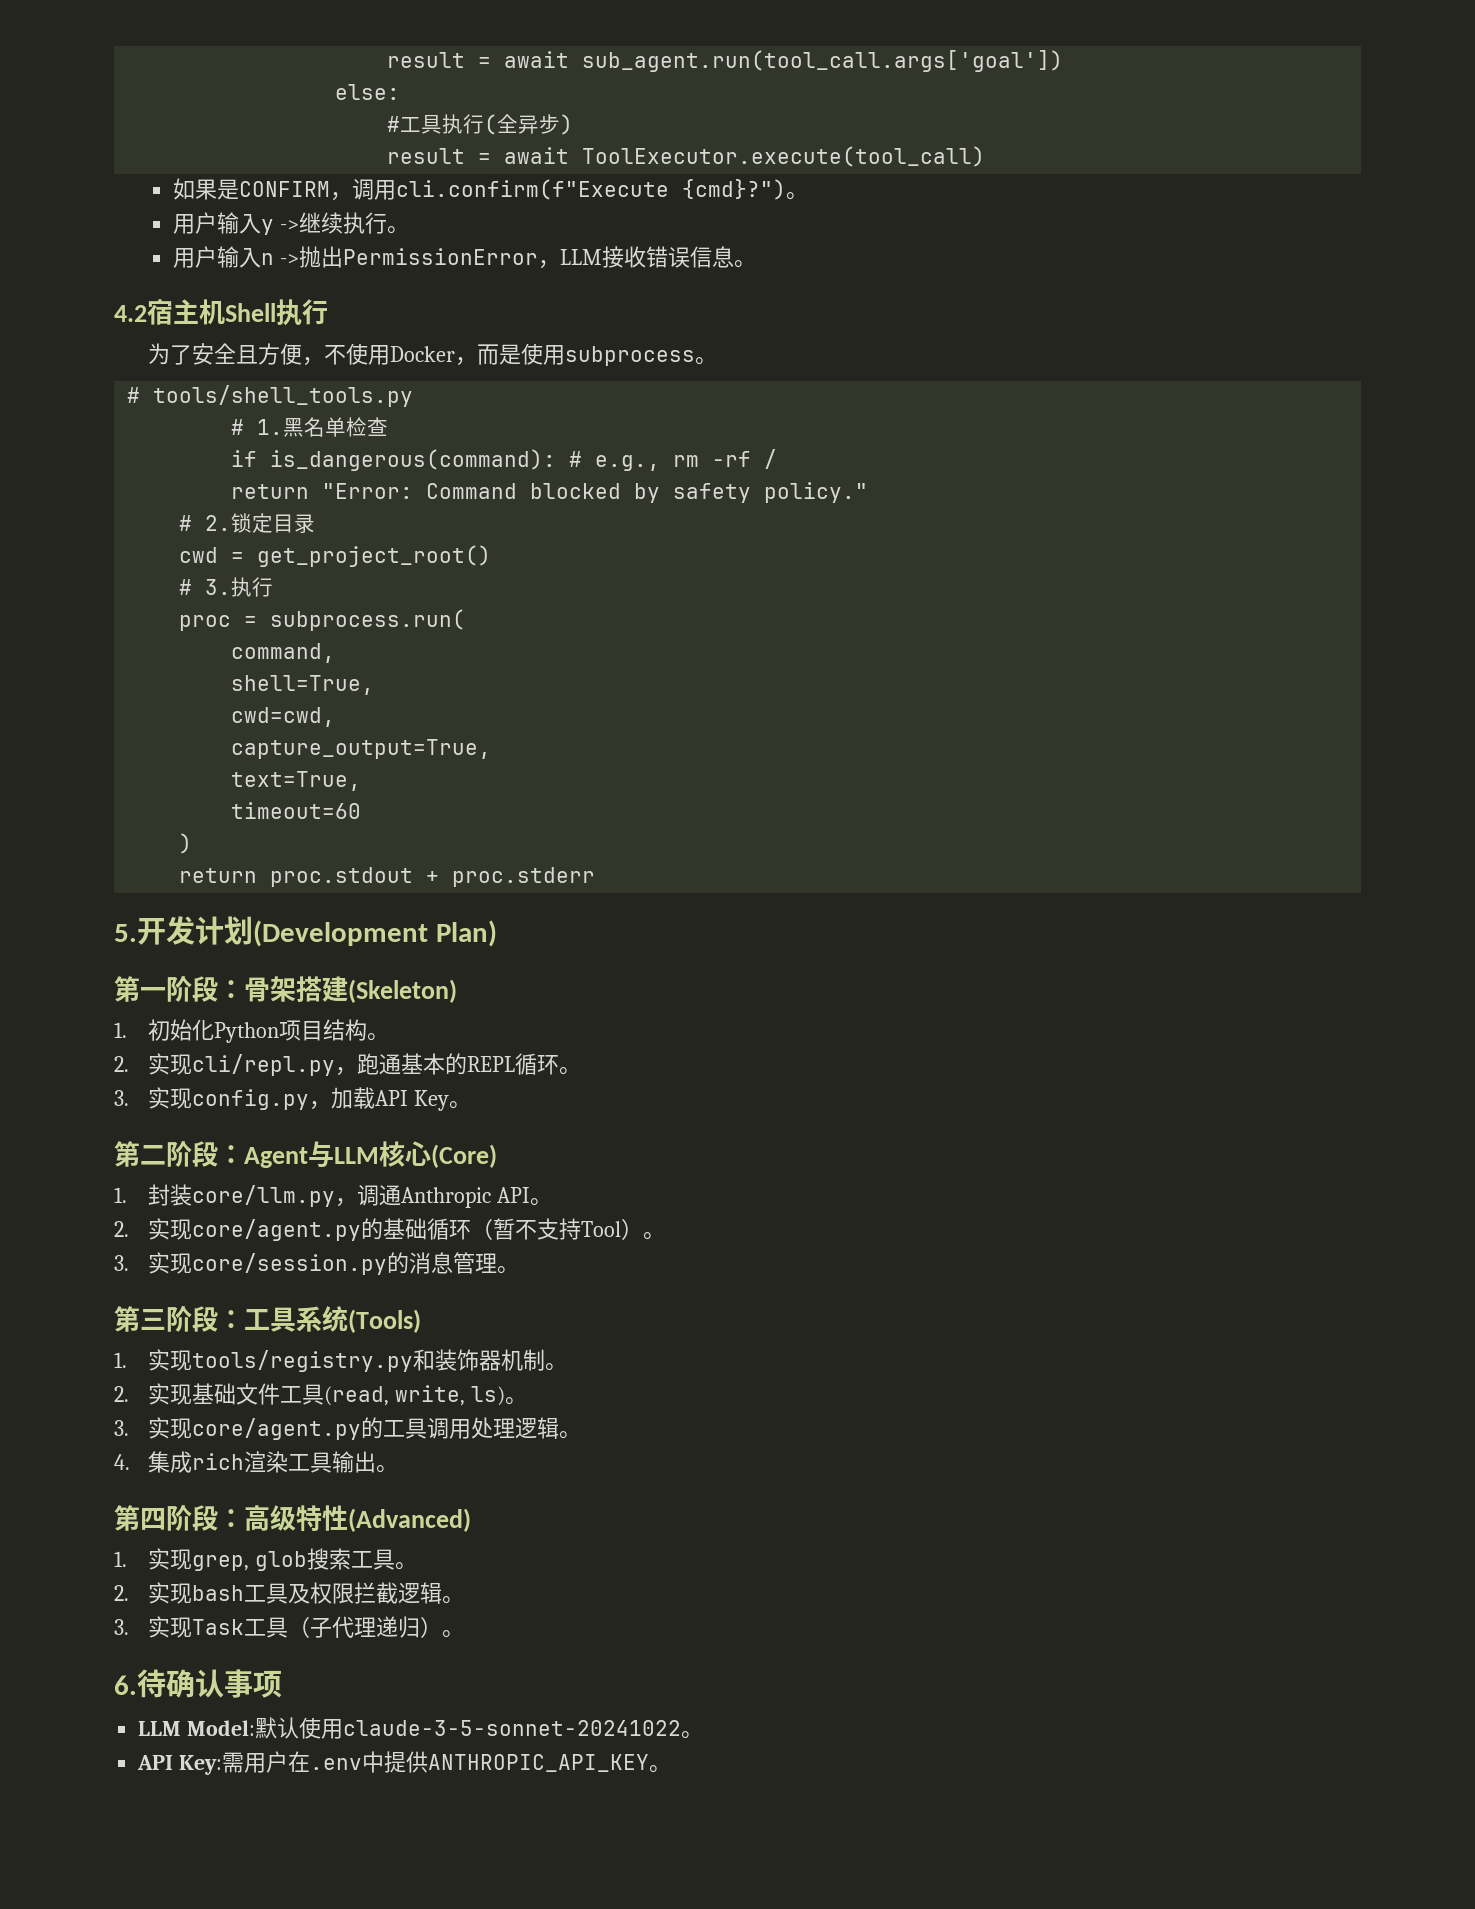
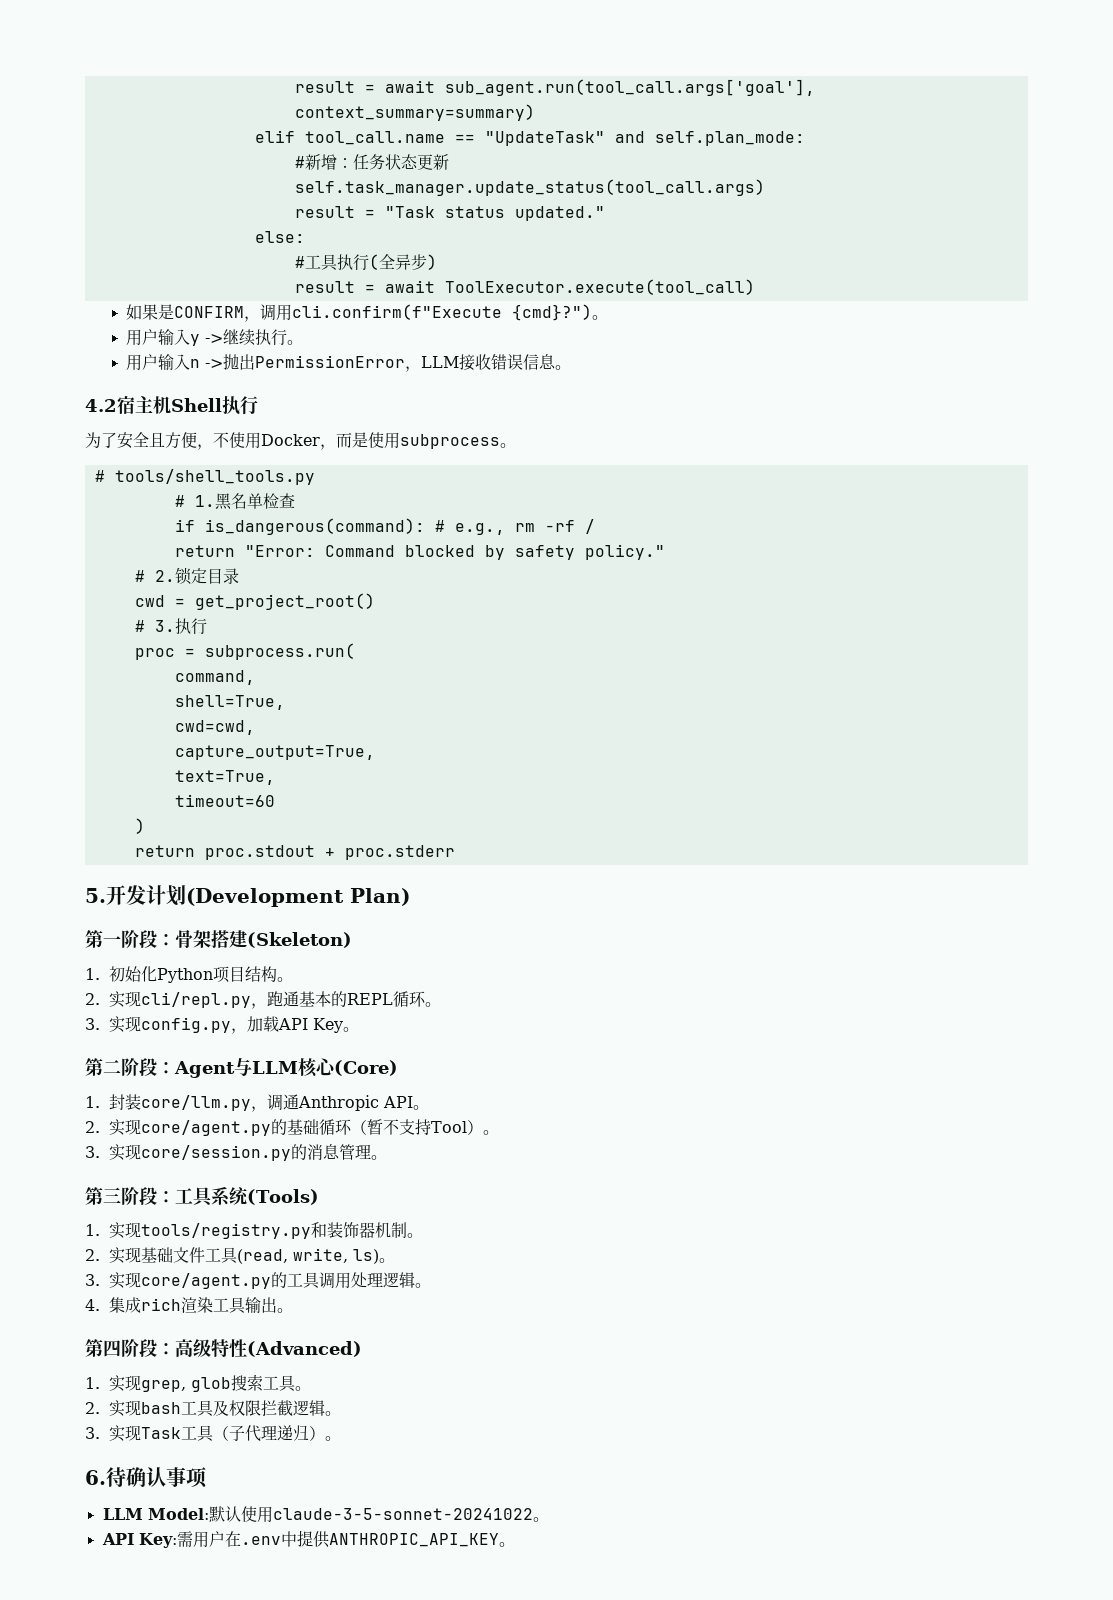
- result = await sub_agent.run(tool_call.args['goal'])
+ result = await sub_agent.run(tool_call.args['goal'], context_summary=summary)
+ elif tool_call.name == "UpdateTask" and self.plan_mode:
+ #新增：任务状态更新
+ self.task_manager.update_status(tool_call.args)
+ result = "Task status updated."

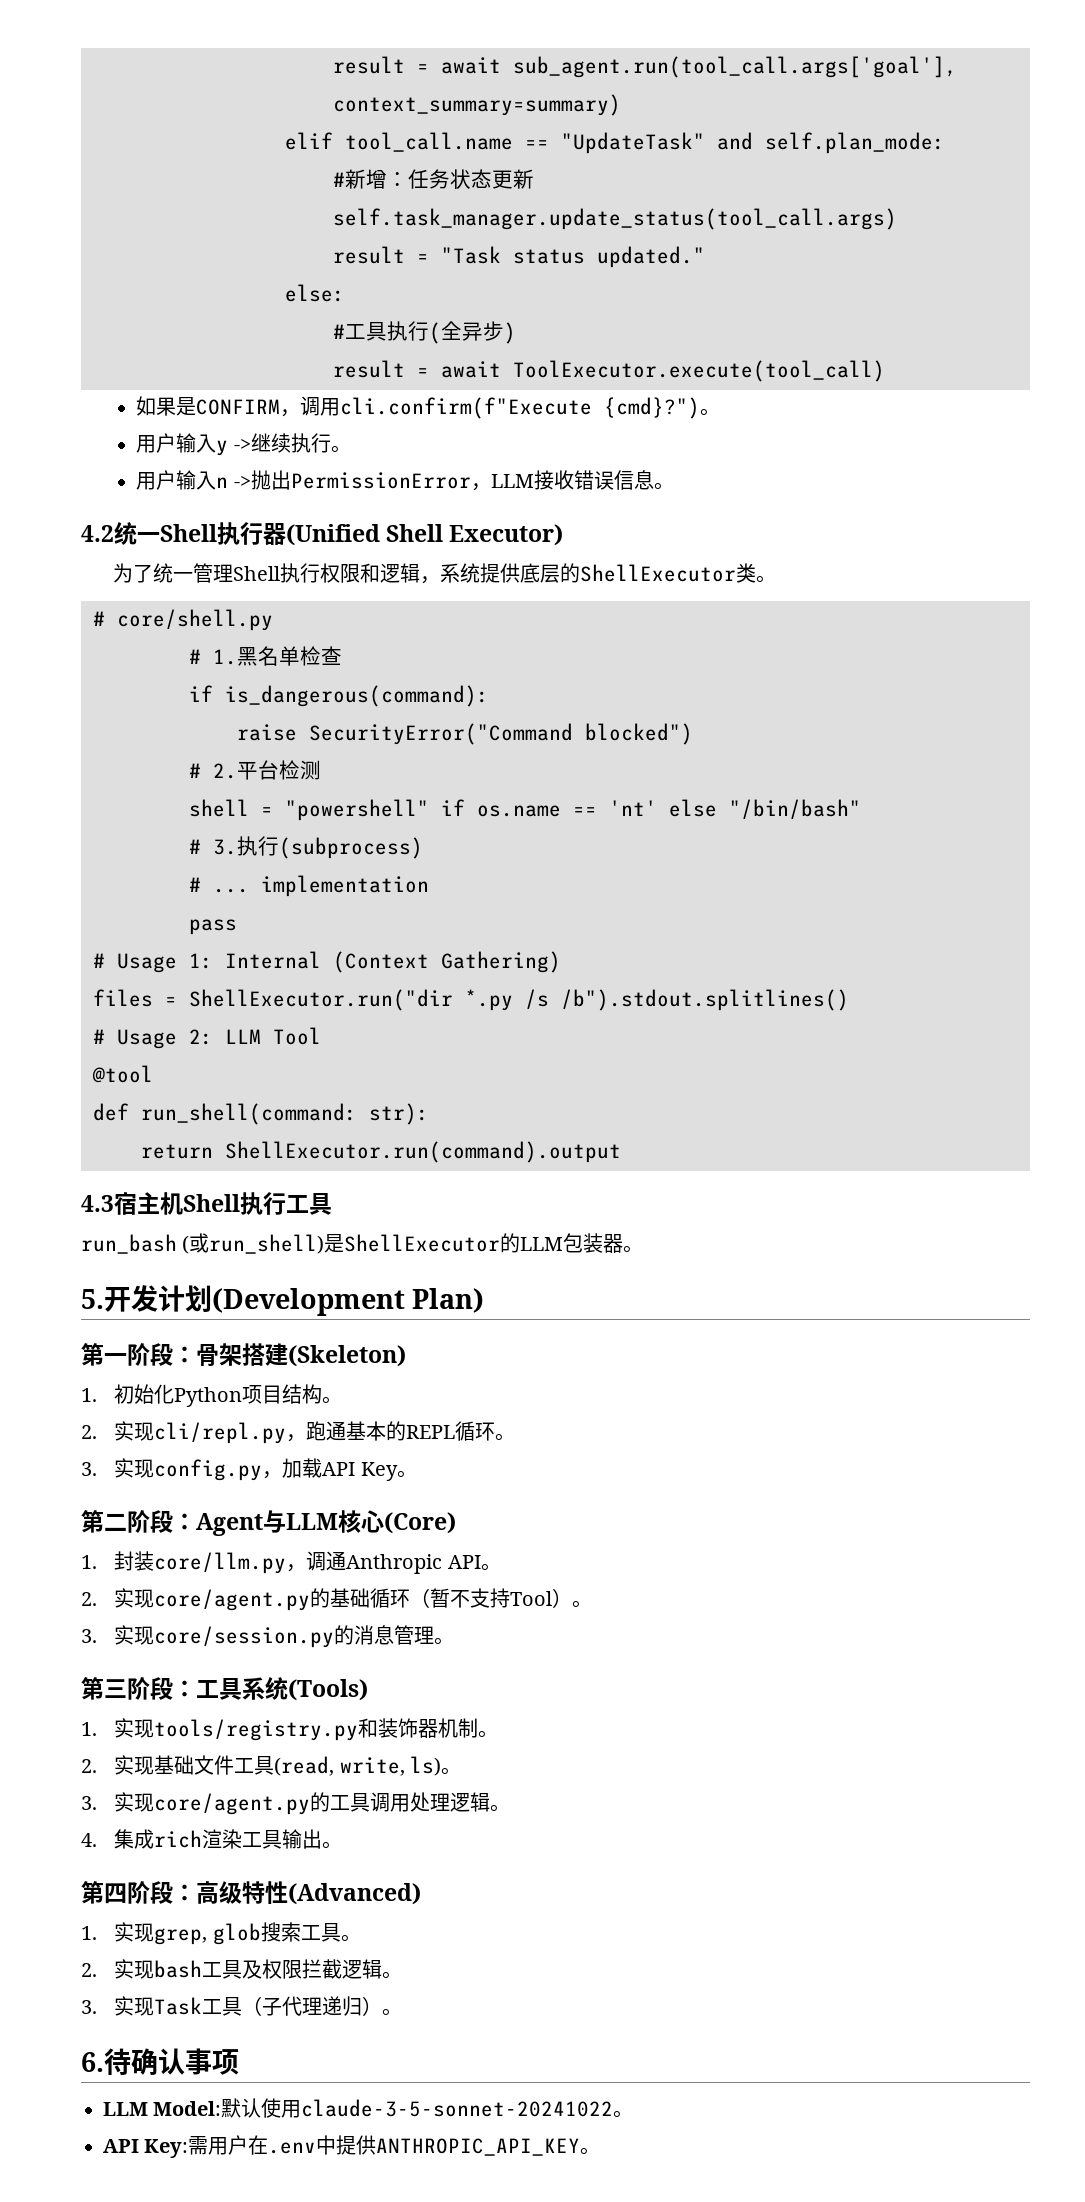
- 4.2宿主机Shell执行
- 为了安全且方便，不使用Docker，而是使用subprocess。
+ 4.2统一Shell执行器(Unified Shell Executor)
+ 为了统一管理Shell执行权限和逻辑，系统提供底层的ShellExecutor类。
- # tools/shell_tools.py
+ # core/shell.py
- if is_dangerous(command): # e.g., rm -rf /
- return "Error: Command blocked by safety policy."
- # 2.锁定目录
- cwd = get_project_root()
- # 3.执行
- proc = subprocess.run(
- command,
- shell=True,
- cwd=cwd,
- capture_output=True,
- text=True,
- timeout=60
- )
- return proc.stdout + proc.stderr
+ if is_dangerous(command):
+ raise SecurityError("Command blocked")
+ # 2.平台检测
+ shell = "powershell" if os.name == 'nt' else "/bin/bash"
+ # 3.执行(subprocess)
+ # ... implementation
+ pass
+ # Usage 1: Internal (Context Gathering)
+ files = ShellExecutor.run("dir *.py /s /b").stdout.splitlines()
+ # Usage 2: LLM Tool
+ @tool
+ def run_shell(command: str):
+ return ShellExecutor.run(command).output
+ 4.3宿主机Shell执行工具
+ run_bash (或run_shell)是ShellExecutor的LLM包装器。

